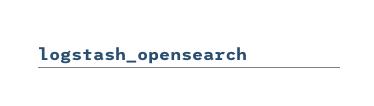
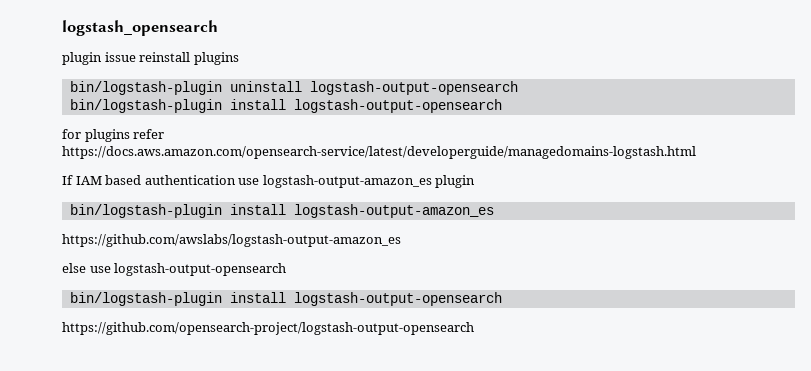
+ plugin issue reinstall plugins
+ bin/logstash-plugin uninstall logstash-output-opensearch
+ bin/logstash-plugin install logstash-output-opensearch
+ for plugins refer https://docs.aws.amazon.com/opensearch-service/latest/developerguide/managedomains-logstash.html
+ If IAM based authentication use logstash-output-amazon_es plugin
+ bin/logstash-plugin install logstash-output-amazon_es
+ https://github.com/awslabs/logstash-output-amazon_es
+ else use logstash-output-opensearch
+ bin/logstash-plugin install logstash-output-opensearch
+ https://github.com/opensearch-project/logstash-output-opensearch

